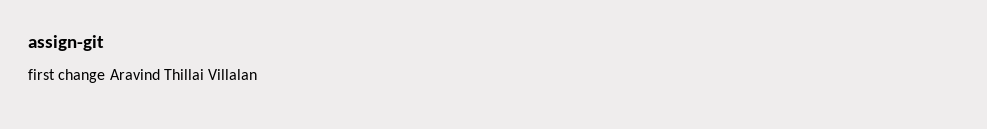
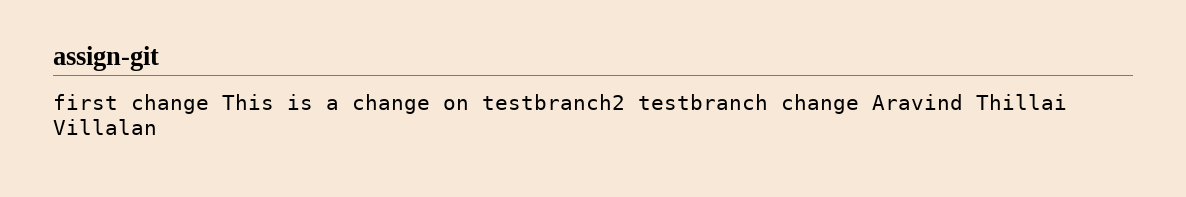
- first change Aravind Thillai Villalan
+ first change This is a change on testbranch2 testbranch change Aravind Thillai Villalan

